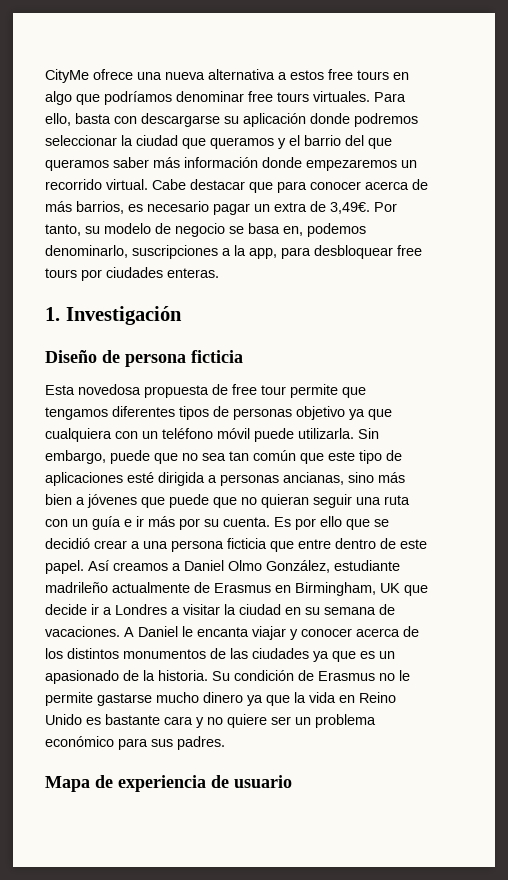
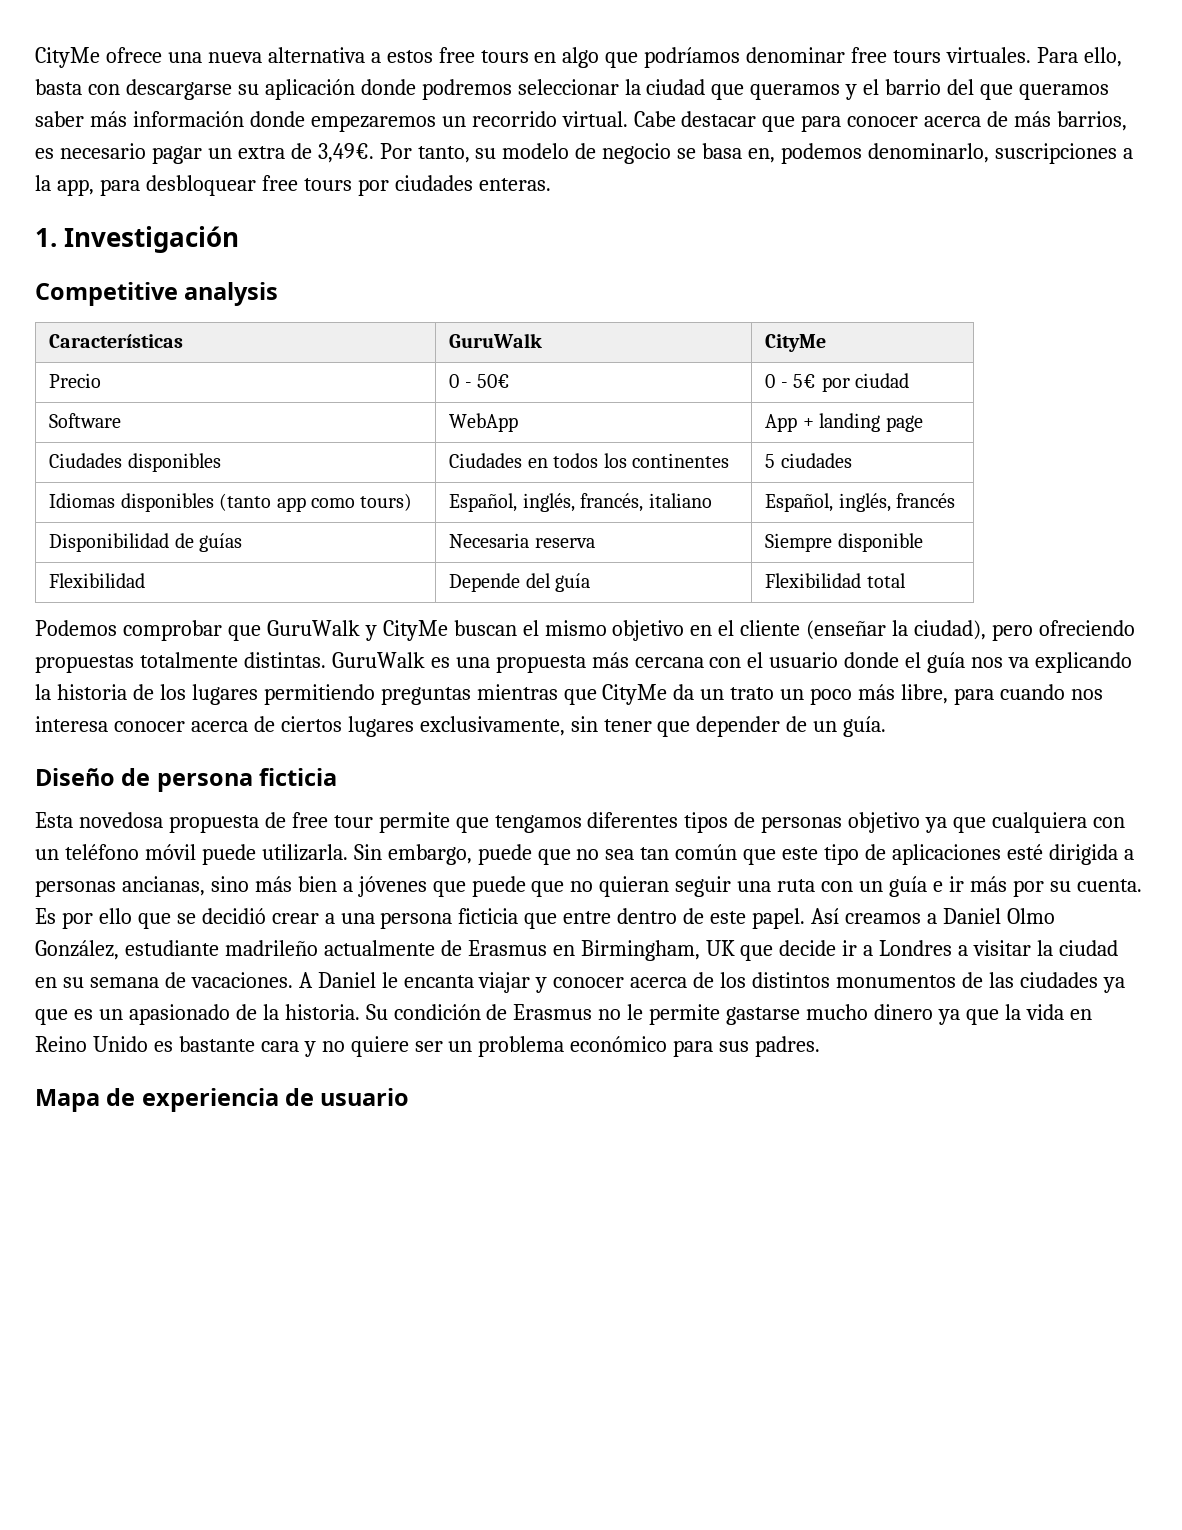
+ Competitive analysis
+ Características | GuruWalk | CityMe
+ Precio | 0 - 50€ | 0 - 5€ por ciudad
+ Software | WebApp | App + landing page
+ Ciudades disponibles | Ciudades en todos los continentes | 5 ciudades
+ Idiomas disponibles (tanto app como tours) | Español, inglés, francés, italiano | Español, inglés, francés
+ Disponibilidad de guías | Necesaria reserva | Siempre disponible
+ Flexibilidad | Depende del guía | Flexibilidad total
+ Podemos comprobar que GuruWalk y CityMe buscan el mismo objetivo en el cliente (enseñar la ciudad), pero ofreciendo propuestas totalmente distintas. GuruWalk es una propuesta más cercana con el usuario donde el guía nos va explicando la historia de los lugares permitiendo preguntas mientras que CityMe da un trato un poco más libre, para cuando nos interesa conocer acerca de ciertos lugares exclusivamente, sin tener que depender de un guía.

